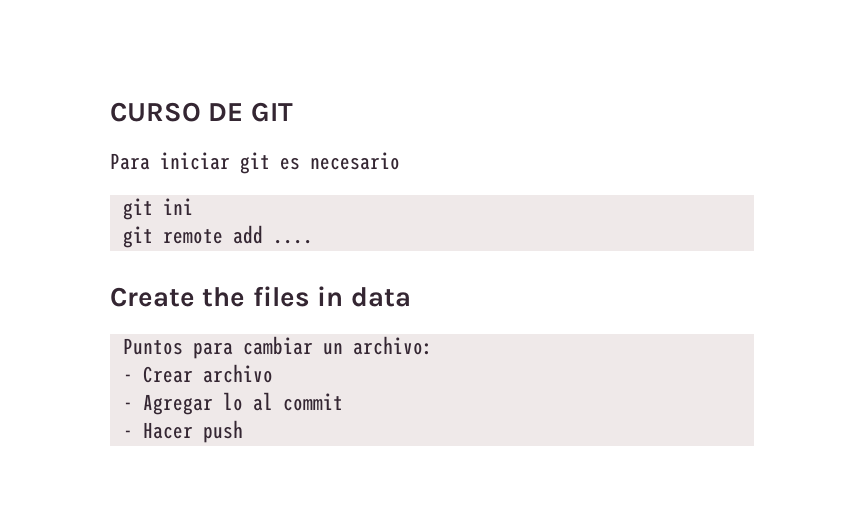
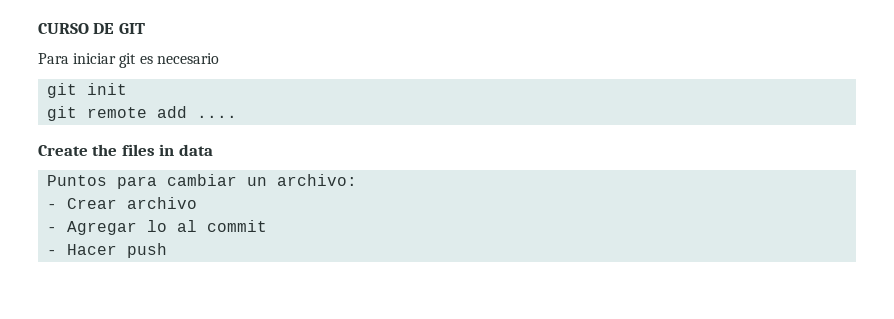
- git ini
+ git init

